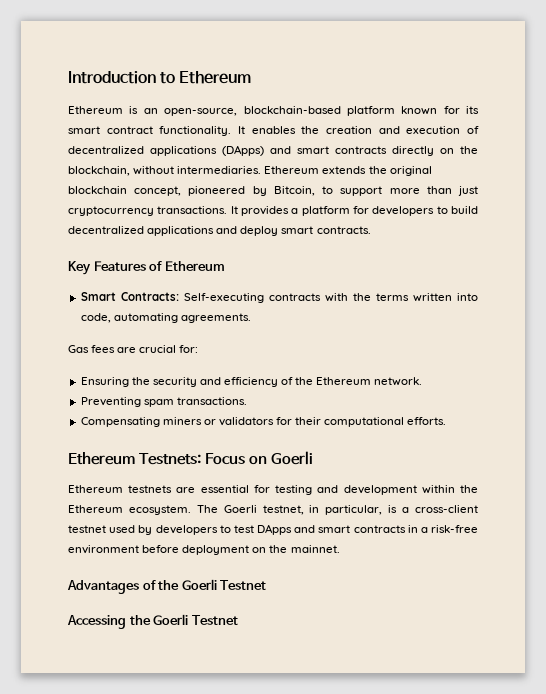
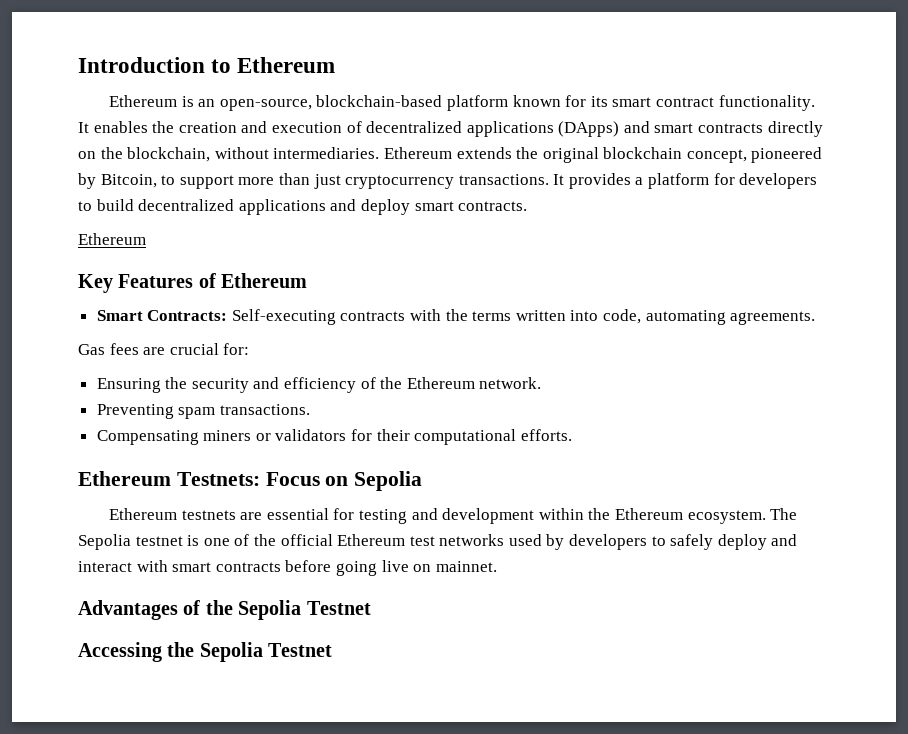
  It provides a platform for developers to build decentralized applications and deploy smart contracts.
+ Ethereum
- Ethereum Testnets: Focus on Goerli
+ Ethereum Testnets: Focus on Sepolia
- The Goerli testnet, in particular, is a cross-client testnet used by developers to test DApps and smart contracts in a risk-free environment before deployment on the mainnet.
+ The Sepolia testnet is one of the official Ethereum test networks used by developers to safely deploy and interact with smart contracts before going live on mainnet.
- Advantages of the Goerli Testnet
+ Advantages of the Sepolia Testnet
- Accessing the Goerli Testnet
+ Accessing the Sepolia Testnet

